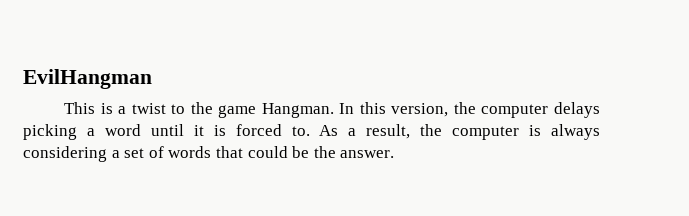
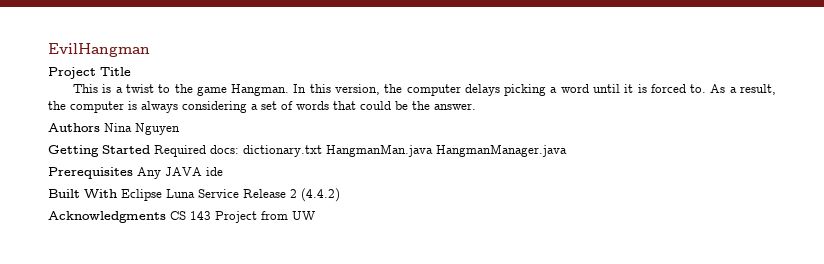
+ Project Title
+ Authors Nina Nguyen
+ Getting Started Required docs: dictionary.txt HangmanMan.java HangmanManager.java
+ Prerequisites Any JAVA ide
+ Built With Eclipse Luna Service Release 2 (4.4.2)
+ Acknowledgments CS 143 Project from UW

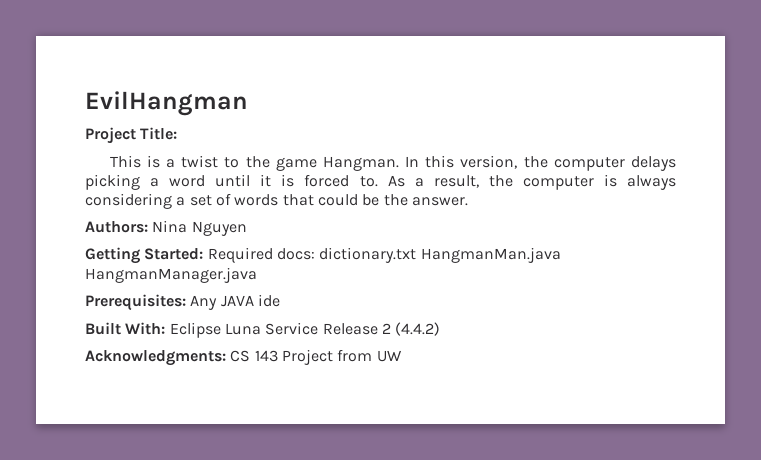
- Project Title
+ Project Title:
- Authors Nina Nguyen
+ Authors: Nina Nguyen
- Getting Started Required docs: dictionary.txt HangmanMan.java HangmanManager.java
+ Getting Started: Required docs: dictionary.txt HangmanMan.java HangmanManager.java
- Prerequisites Any JAVA ide
+ Prerequisites: Any JAVA ide
- Built With Eclipse Luna Service Release 2 (4.4.2)
+ Built With: Eclipse Luna Service Release 2 (4.4.2)
- Acknowledgments CS 143 Project from UW
+ Acknowledgments: CS 143 Project from UW

